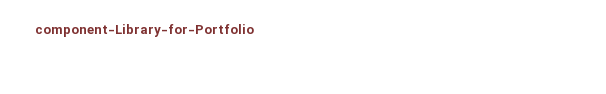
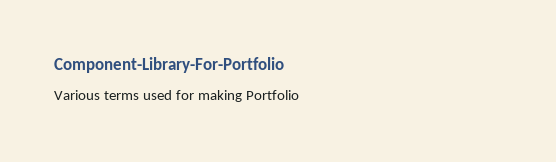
- component-Library-for-Portfolio
+ Component-Library-For-Portfolio
+ Various terms used for making Portfolio

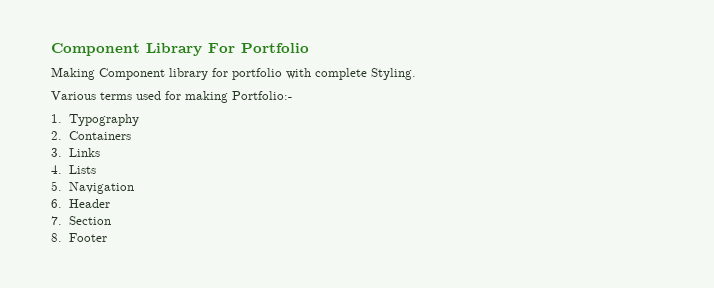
- Component-Library-For-Portfolio
+ Component Library For Portfolio
+ Making Component library for portfolio with complete Styling.
- Various terms used for making Portfolio
+ Various terms used for making Portfolio:-
+ 1. Typography
+ 2. Containers
+ 3. Links
+ 4. Lists
+ 5. Navigation
+ 6. Header
+ 7. Section
+ 8. Footer

